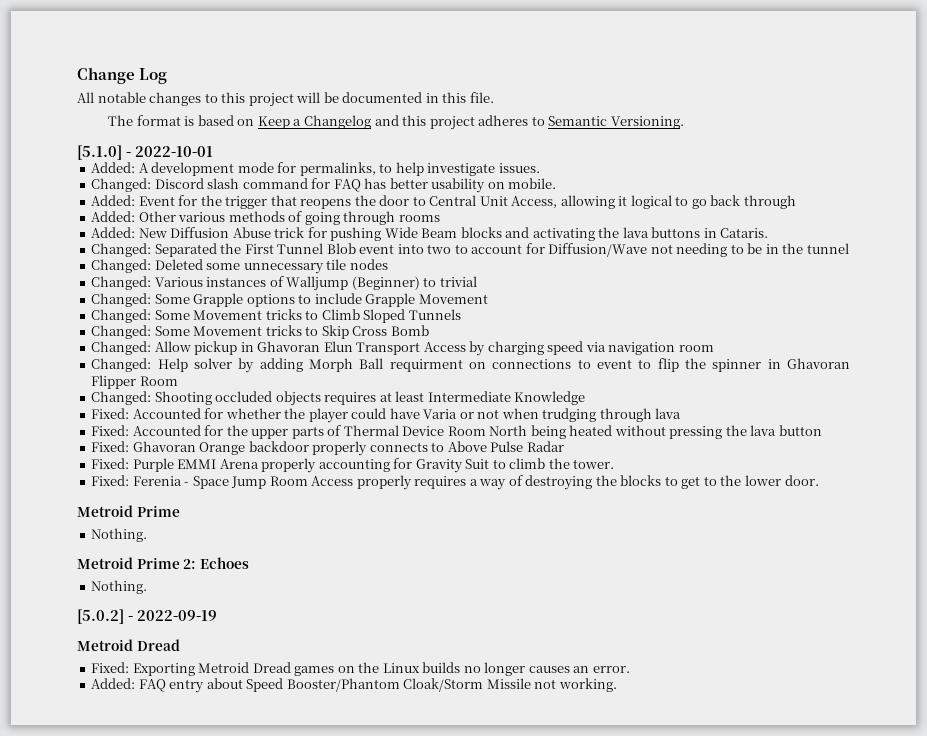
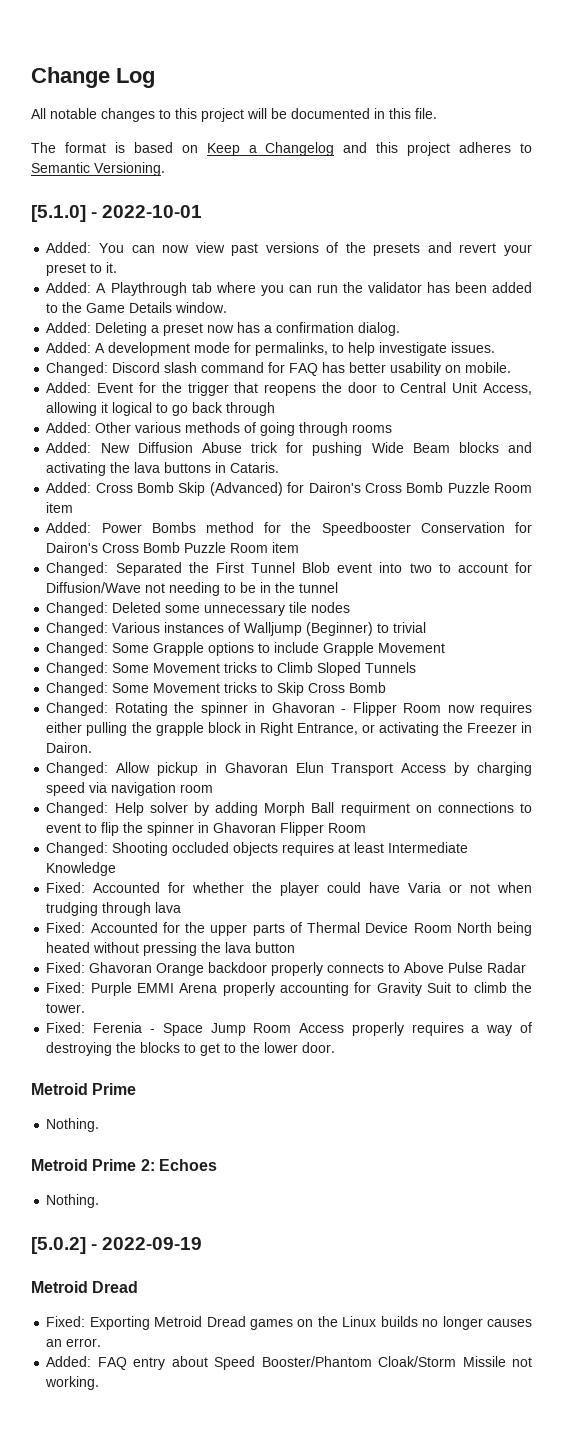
+ Added: You can now view past versions of the presets and revert your preset to it.
+ Added: A Playthrough tab where you can run the validator has been added to the Game Details window.
+ Added: Deleting a preset now has a confirmation dialog.
+ Added: Cross Bomb Skip (Advanced) for Dairon's Cross Bomb Puzzle Room item
+ Added: Power Bombs method for the Speedbooster Conservation for Dairon's Cross Bomb Puzzle Room item
+ Changed: Rotating the spinner in Ghavoran - Flipper Room now requires either pulling the grapple block in Right Entrance, or activating the Freezer in Dairon.

